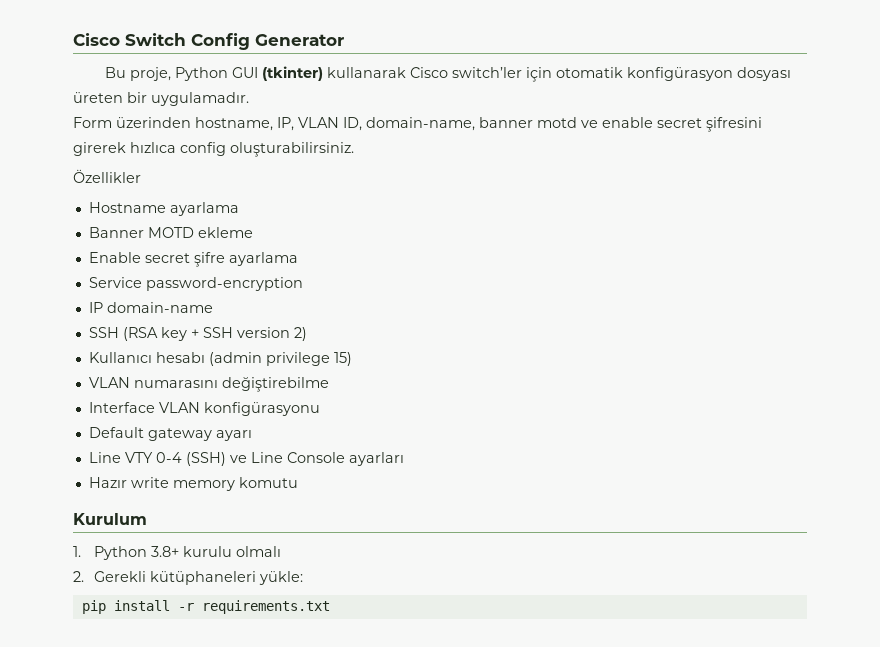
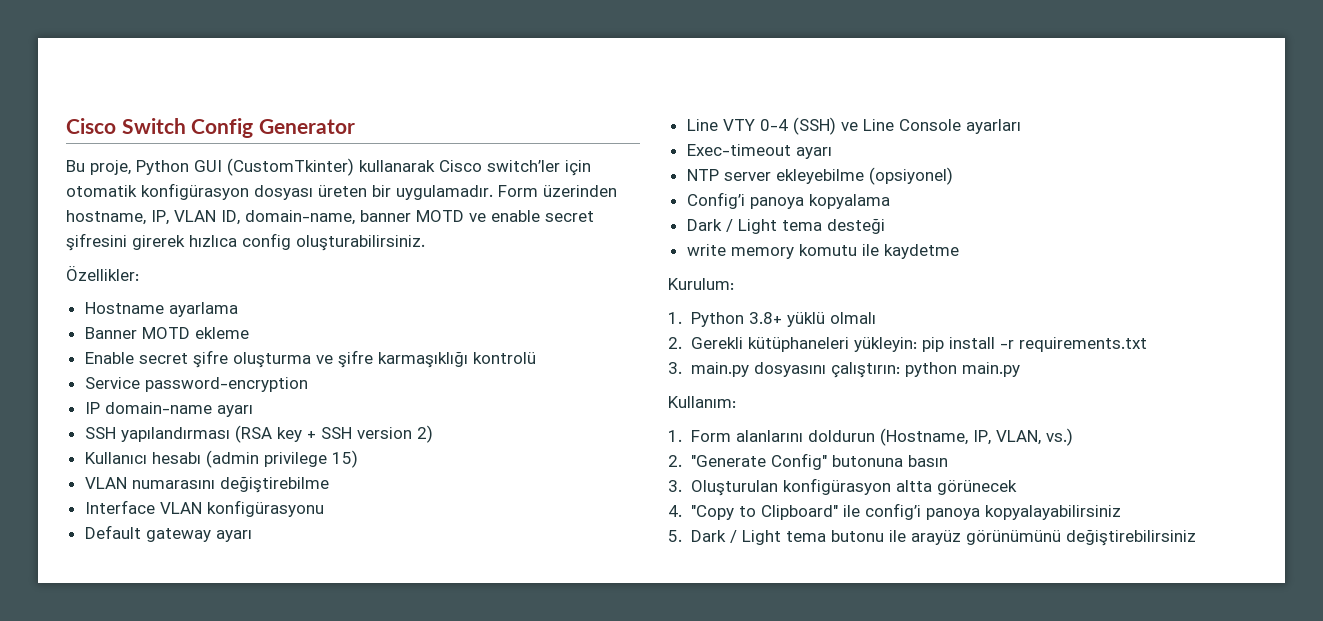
- Bu proje, Python GUI (tkinter) kullanarak Cisco switch’ler için otomatik konfigürasyon dosyası üreten bir uygulamadır.
- Form üzerinden hostname, IP, VLAN ID, domain-name, banner motd ve enable secret şifresini girerek hızlıca config oluşturabilirsiniz.
+ Bu proje, Python GUI (CustomTkinter) kullanarak Cisco switch’ler için otomatik konfigürasyon dosyası üreten bir uygulamadır. Form üzerinden hostname, IP, VLAN ID, domain-name, banner MOTD ve enable secret şifresini girerek hızlıca config oluşturabilirsiniz.
- Özellikler
+ Özellikler:
- Enable secret şifre ayarlama
+ Enable secret şifre oluşturma ve şifre karmaşıklığı kontrolü
- IP domain-name
- SSH (RSA key + SSH version 2)
+ IP domain-name ayarı
+ SSH yapılandırması (RSA key + SSH version 2)
- Hazır write memory komutu
- Kurulum
+ Exec-timeout ayarı
+ NTP server ekleyebilme (opsiyonel)
+ Config’i panoya kopyalama
+ Dark / Light tema desteği
+ write memory komutu ile kaydetme
+ Kurulum:
- 1. Python 3.8+ kurulu olmalı
+ 1. Python 3.8+ yüklü olmalı
- 2. Gerekli kütüphaneleri yükle:
- pip install -r requirements.txt
+ 2. Gerekli kütüphaneleri yükleyin: pip install -r requirements.txt
+ 3. main.py dosyasını çalıştırın: python main.py
+ Kullanım:
+ 1. Form alanlarını doldurun (Hostname, IP, VLAN, vs.)
+ 2. "Generate Config" butonuna basın
+ 3. Oluşturulan konfigürasyon altta görünecek
+ 4. "Copy to Clipboard" ile config’i panoya kopyalayabilirsiniz
+ 5. Dark / Light tema butonu ile arayüz görünümünü değiştirebilirsiniz

